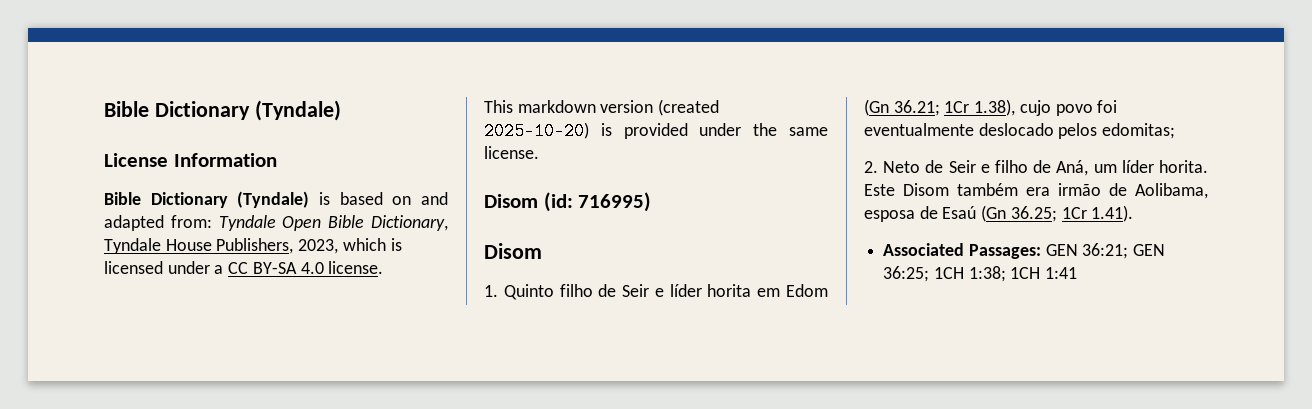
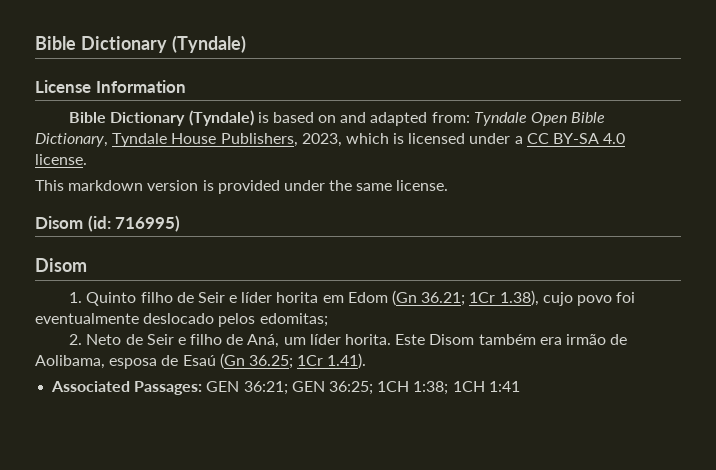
- This markdown version (created 2025-10-20) is provided under the same license.
+ This markdown version is provided under the same license.

